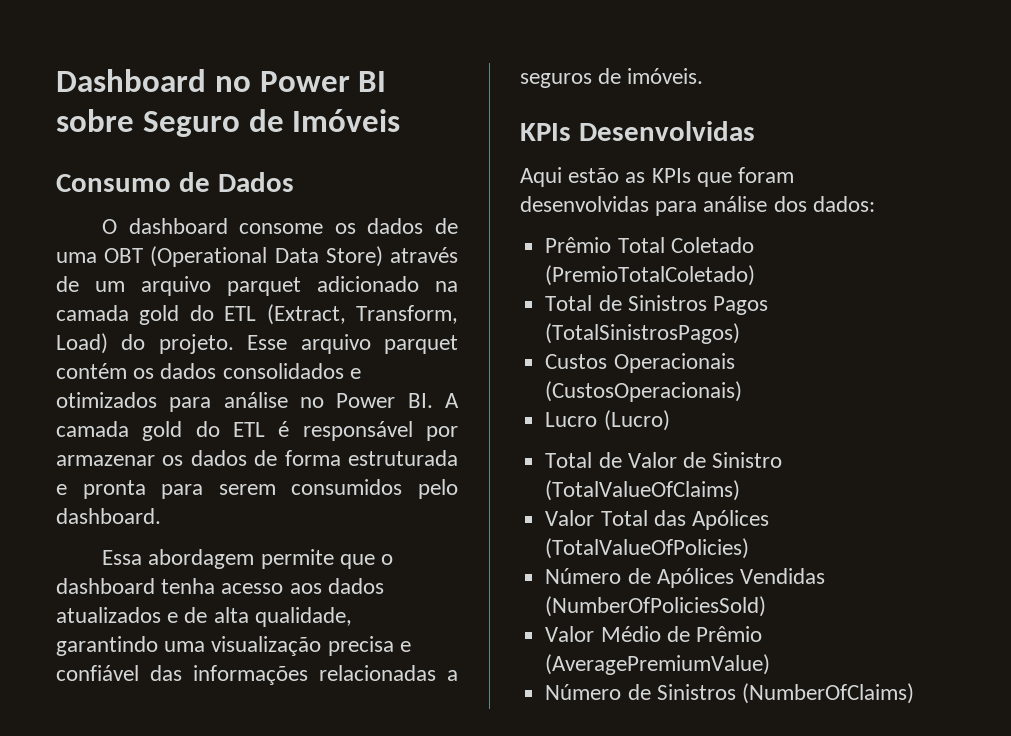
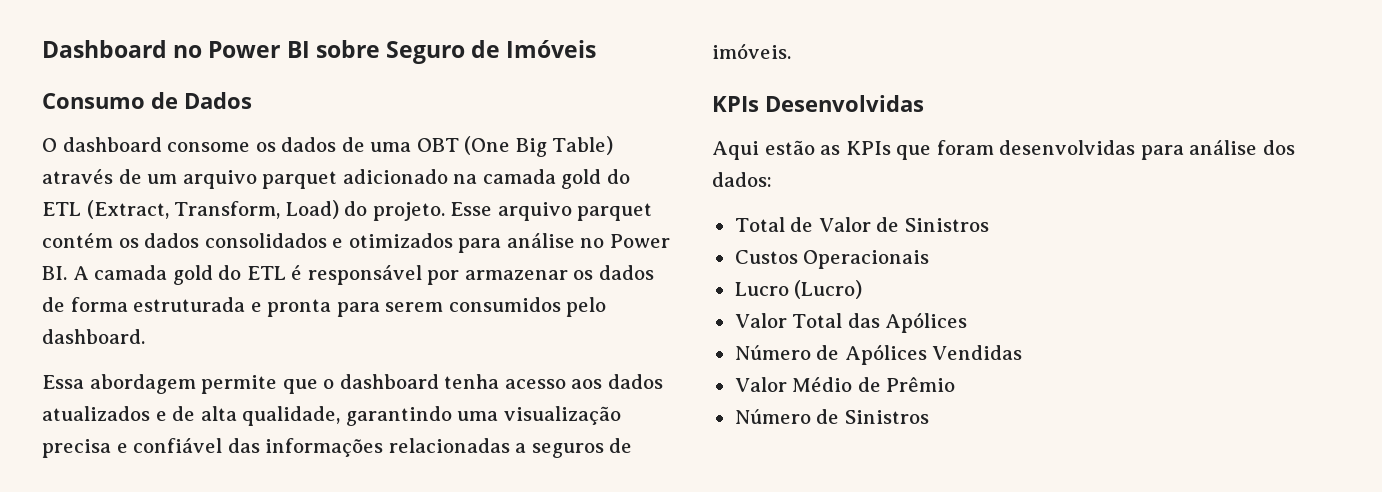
- O dashboard consome os dados de uma OBT (Operational Data Store) através de um arquivo parquet adicionado na camada gold do ETL (Extract, Transform, Load) do projeto.
+ O dashboard consome os dados de uma OBT (One Big Table) através de um arquivo parquet adicionado na camada gold do ETL (Extract, Transform, Load) do projeto.
- Prêmio Total Coletado (PremioTotalColetado)
- Total de Sinistros Pagos (TotalSinistrosPagos)
- Custos Operacionais (CustosOperacionais)
- Lucro (Lucro)
- Total de Valor de Sinistro (TotalValueOfClaims)
+ Total de Valor de Sinistros
+ Custos Operacionais
+ Lucro (Lucro)
- Valor Total das Apólices (TotalValueOfPolicies)
+ Valor Total das Apólices
- Número de Apólices Vendidas (NumberOfPoliciesSold)
+ Número de Apólices Vendidas
- Valor Médio de Prêmio (AveragePremiumValue)
+ Valor Médio de Prêmio
- Número de Sinistros (NumberOfClaims)
+ Número de Sinistros

